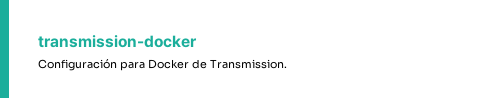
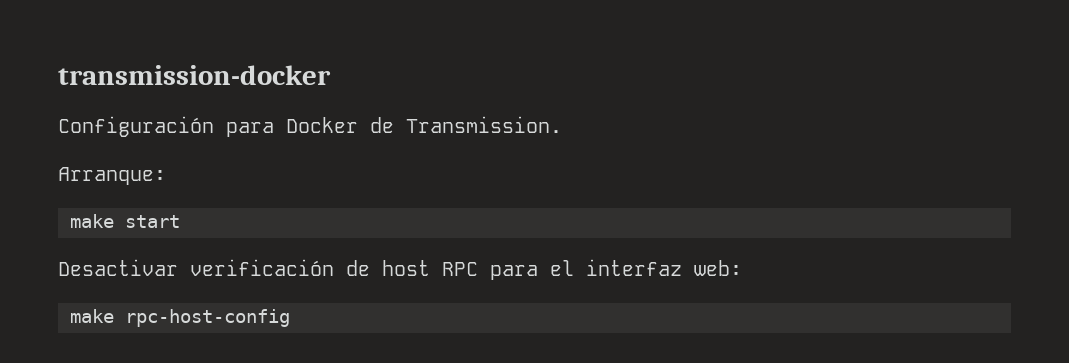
+ Arranque:
+ make start
+ Desactivar verificación de host RPC para el interfaz web:
+ make rpc-host-config

